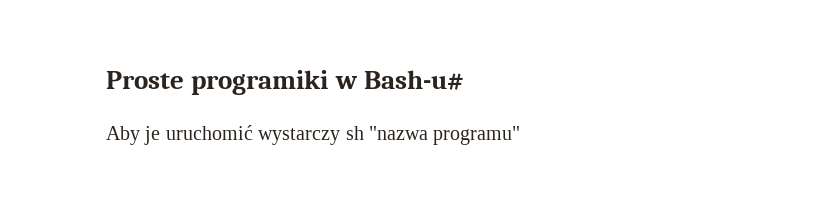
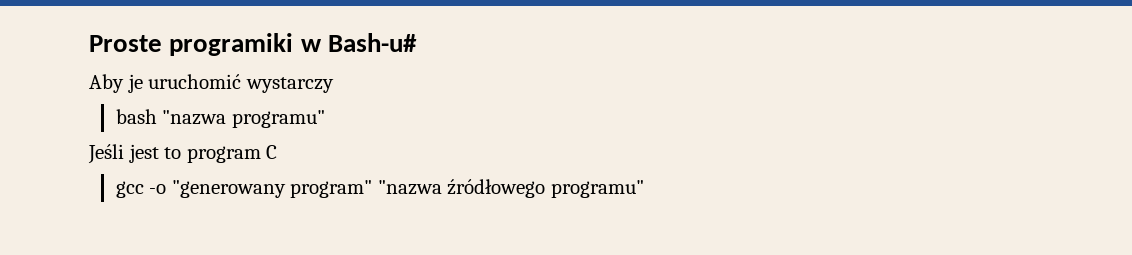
- Aby je uruchomić wystarczy sh "nazwa programu"
+ Aby je uruchomić wystarczy
+ bash "nazwa programu"
+ Jeśli jest to program C
+ gcc -o "generowany program" "nazwa źródłowego programu"

